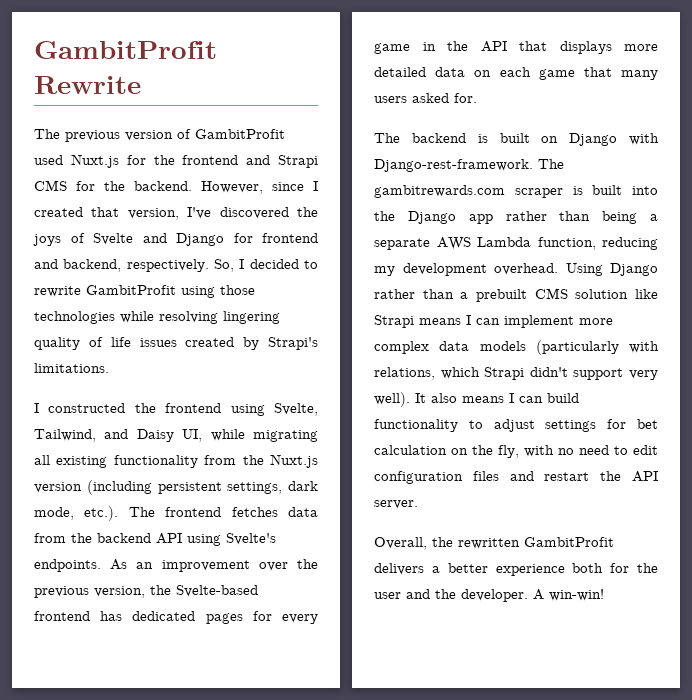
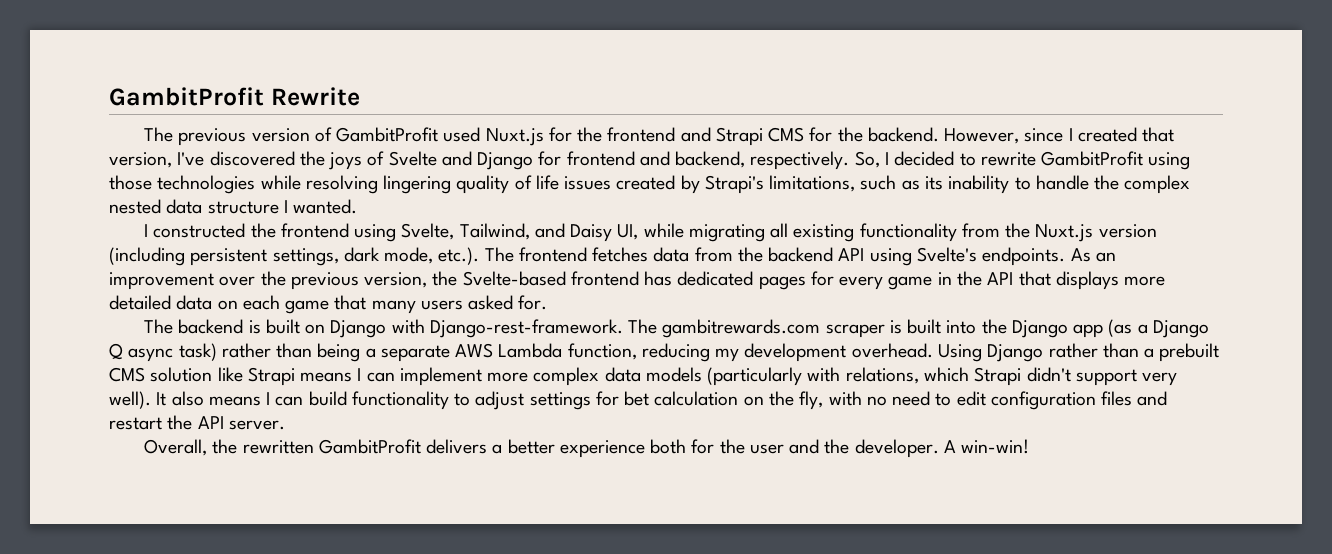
- So, I decided to rewrite GambitProfit using those technologies while resolving lingering quality of life issues created by Strapi's limitations.
+ So, I decided to rewrite GambitProfit using those technologies while resolving lingering quality of life issues created by Strapi's limitations, such as its inability to handle the complex nested data structure I wanted.
- The gambitrewards.com scraper is built into the Django app rather than being a separate AWS Lambda function, reducing my development overhead.
+ The gambitrewards.com scraper is built into the Django app (as a Django Q async task) rather than being a separate AWS Lambda function, reducing my development overhead.

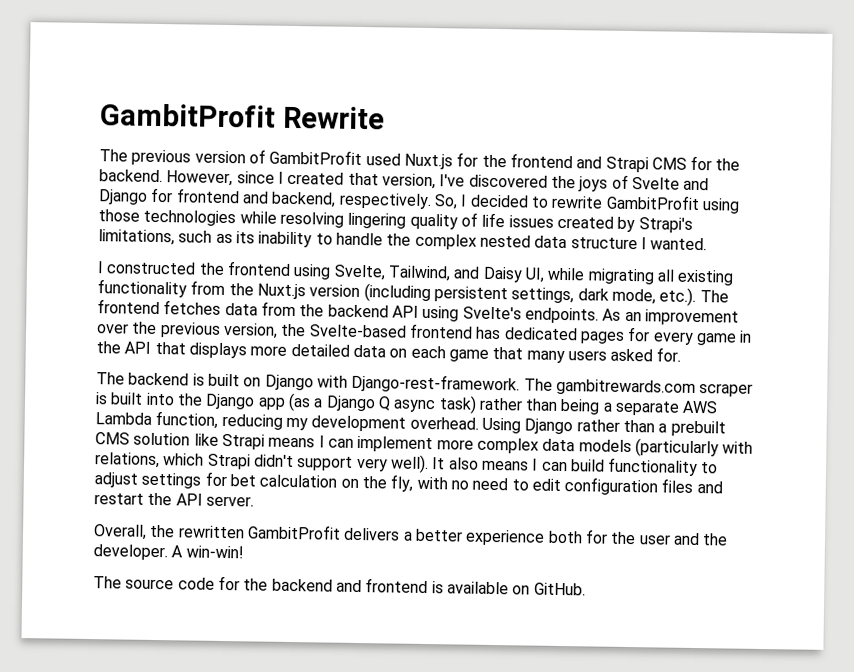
+ The source code for the backend and frontend is available on GitHub.

